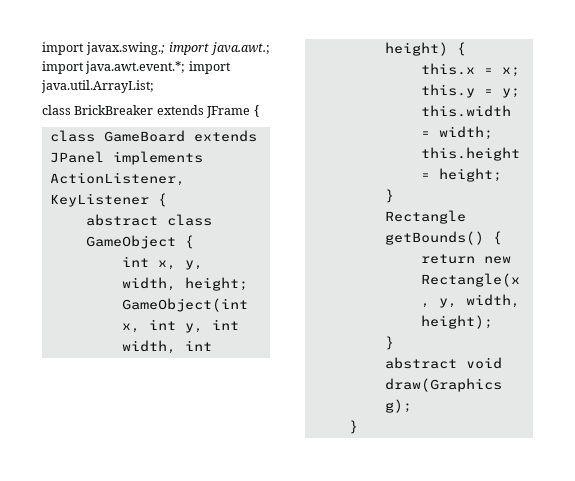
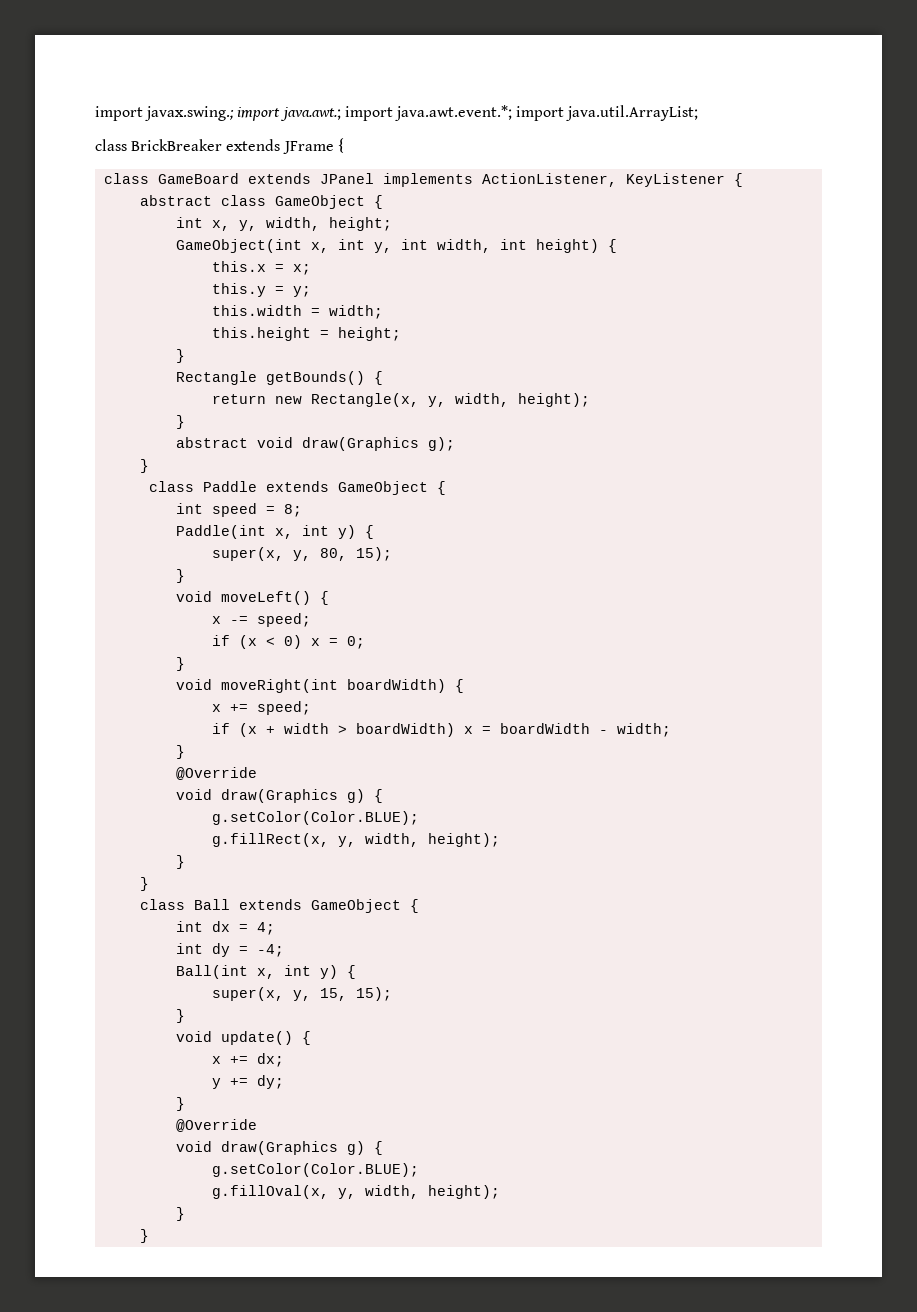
+ class Paddle extends GameObject {
+ int speed = 8;
+ Paddle(int x, int y) {
+ super(x, y, 80, 15);
+ }
+ void moveLeft() {
+ x -= speed;
+ if (x < 0) x = 0;
+ }
+ void moveRight(int boardWidth) {
+ x += speed;
+ if (x + width > boardWidth) x = boardWidth - width;
+ }
+ @Override
+ void draw(Graphics g) {
+ g.setColor(Color.BLUE);
+ g.fillRect(x, y, width, height);
+ }
+ }
+ class Ball extends GameObject {
+ int dx = 4;
+ int dy = -4;
+ Ball(int x, int y) {
+ super(x, y, 15, 15);
+ }
+ void update() {
+ x += dx;
+ y += dy;
+ }
+ @Override
+ void draw(Graphics g) {
+ g.setColor(Color.BLUE);
+ g.fillOval(x, y, width, height);
+ }
+ }

